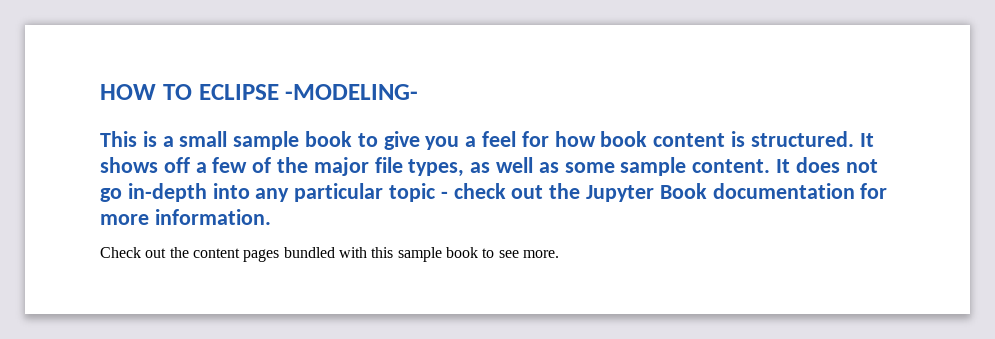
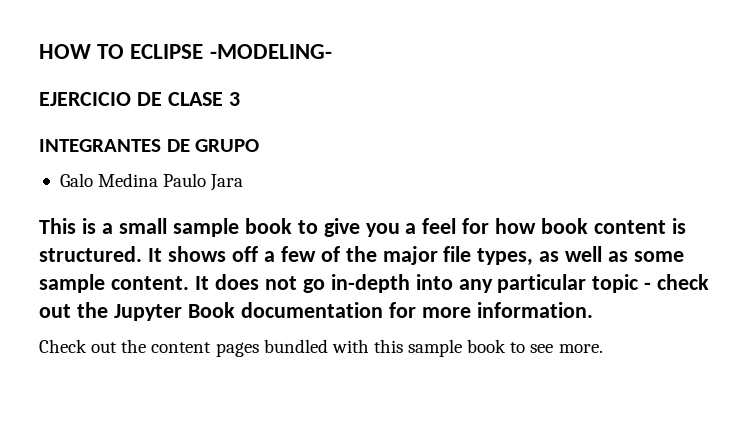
+ EJERCICIO DE CLASE 3
+ INTEGRANTES DE GRUPO
+ Galo Medina Paulo Jara

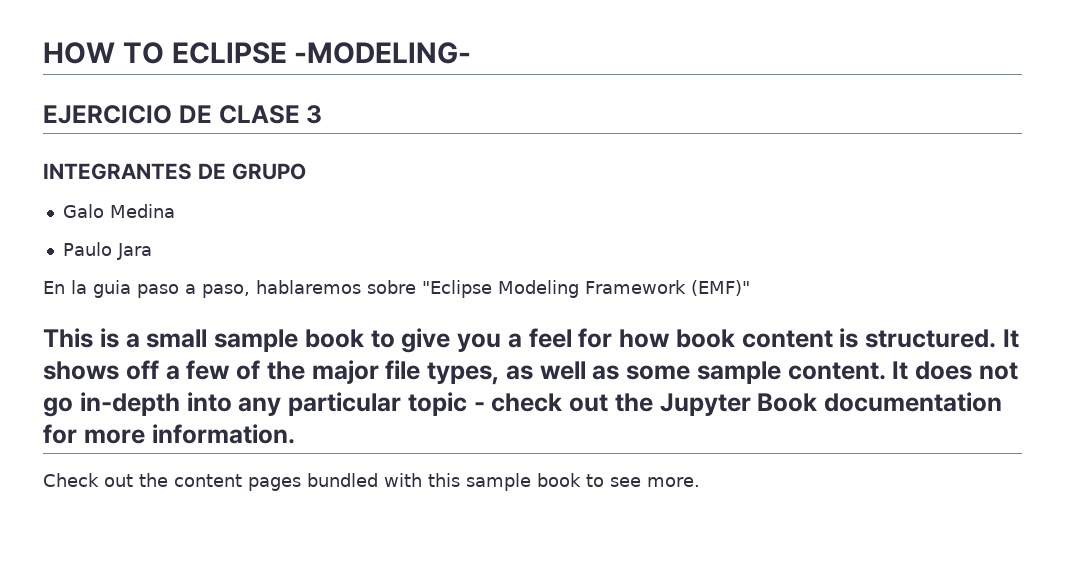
- Galo Medina Paulo Jara
+ Galo Medina
+ Paulo Jara
+ En la guia paso a paso, hablaremos sobre "Eclipse Modeling Framework (EMF)"

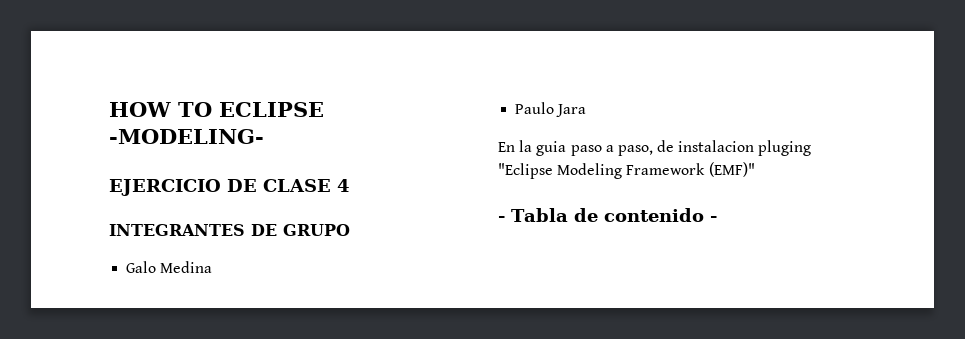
- EJERCICIO DE CLASE 3
+ EJERCICIO DE CLASE 4
- En la guia paso a paso, hablaremos sobre "Eclipse Modeling Framework (EMF)"
+ En la guia paso a paso, de instalacion pluging "Eclipse Modeling Framework (EMF)"
- This is a small sample book to give you a feel for how book content is structured. It shows off a few of the major file types, as well as some sample content. It does not go in-depth into any particular topic - check out the Jupyter Book documentation for more information.
- Check out the content pages bundled with this sample book to see more.
+ - Tabla de contenido -

